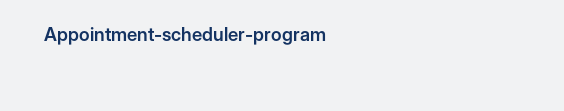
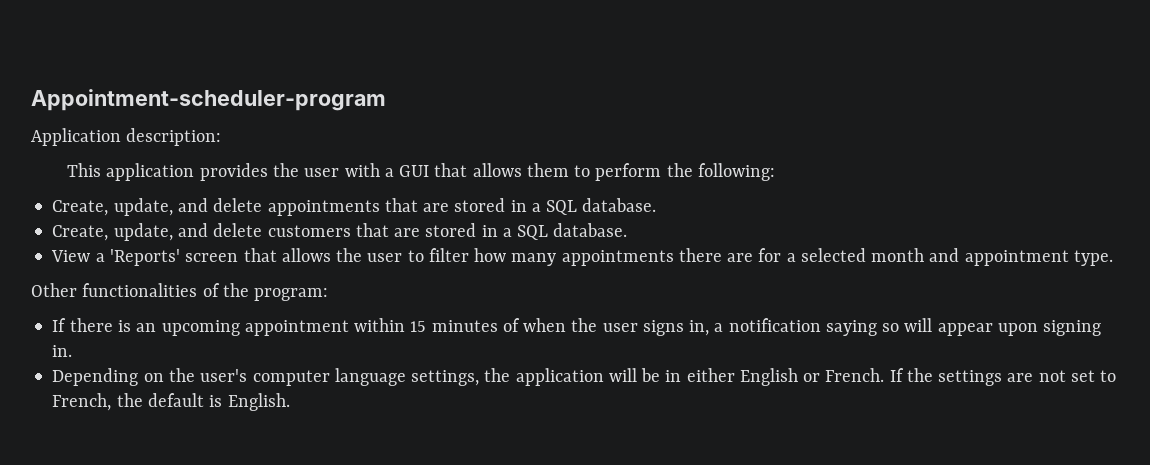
+ Application description:
+ This application provides the user with a GUI that allows them to perform the following:
+ Create, update, and delete appointments that are stored in a SQL database.
+ Create, update, and delete customers that are stored in a SQL database.
+ View a 'Reports' screen that allows the user to filter how many appointments there are for a selected month and appointment type.
+ Other functionalities of the program:
+ If there is an upcoming appointment within 15 minutes of when the user signs in, a notification saying so will appear upon signing in.
+ Depending on the user's computer language settings, the application will be in either English or French. If the settings are not set to French, the default is English.

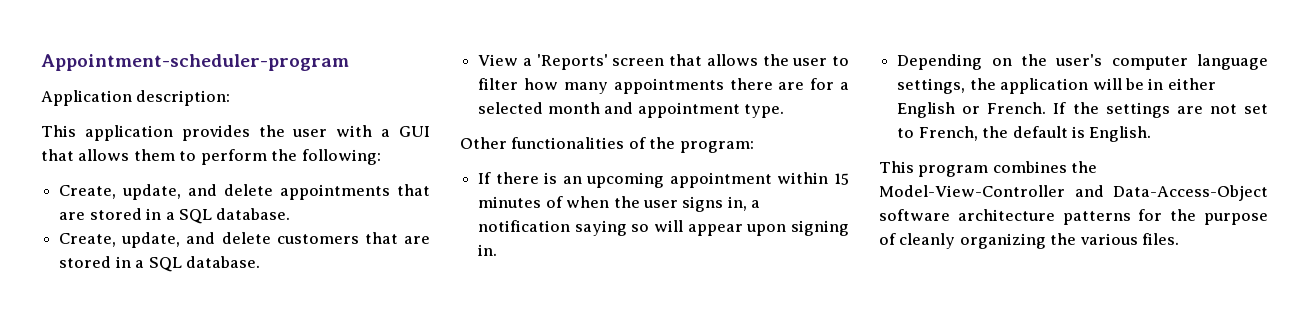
+ This program combines the Model-View-Controller and Data-Access-Object software architecture patterns for the purpose of cleanly organizing the various files.

